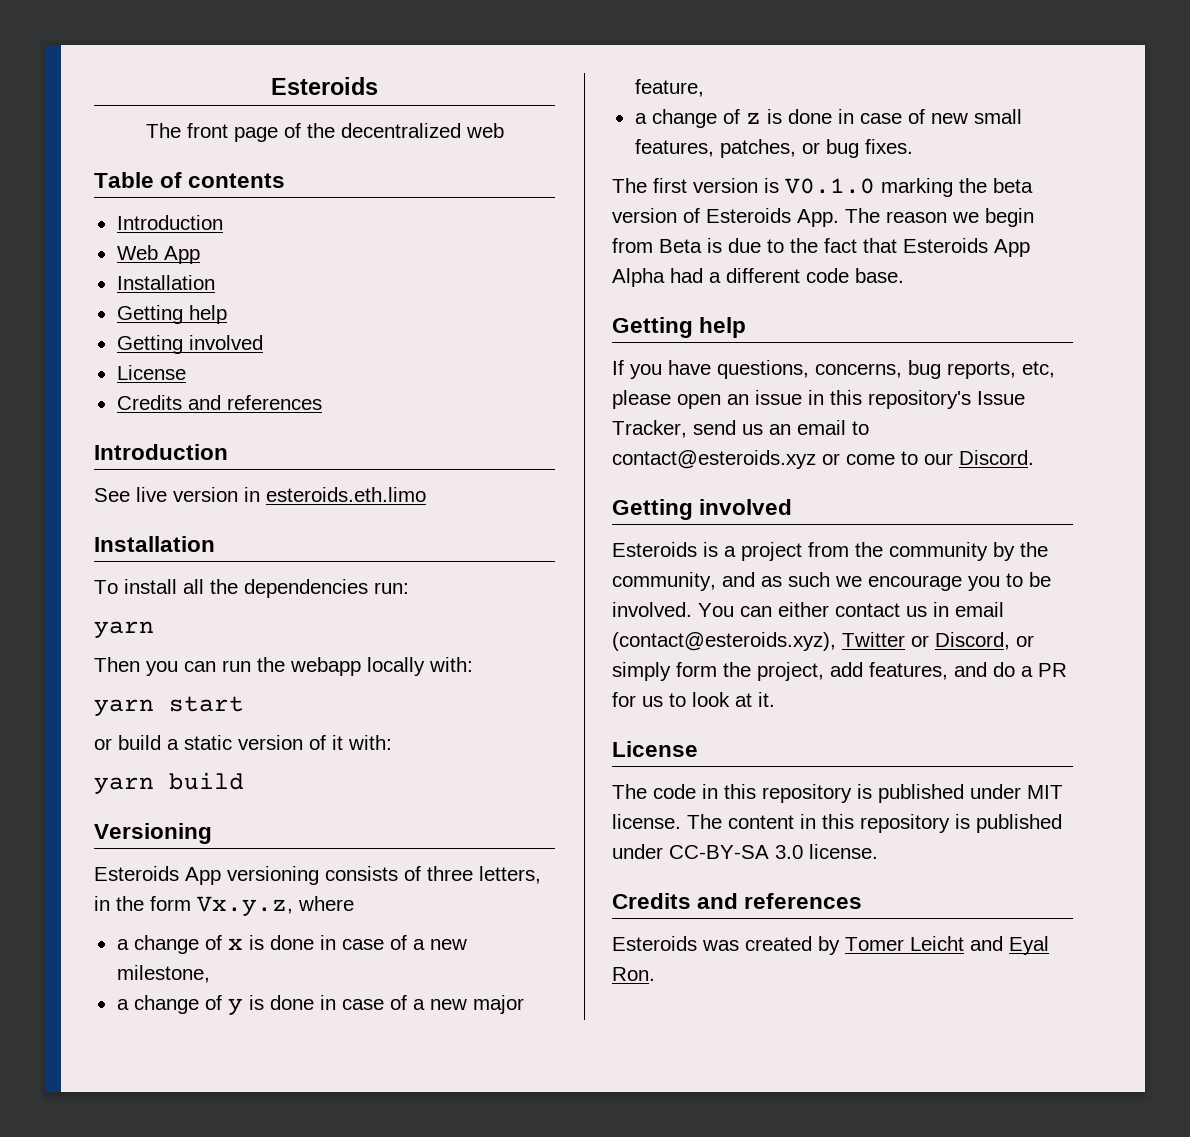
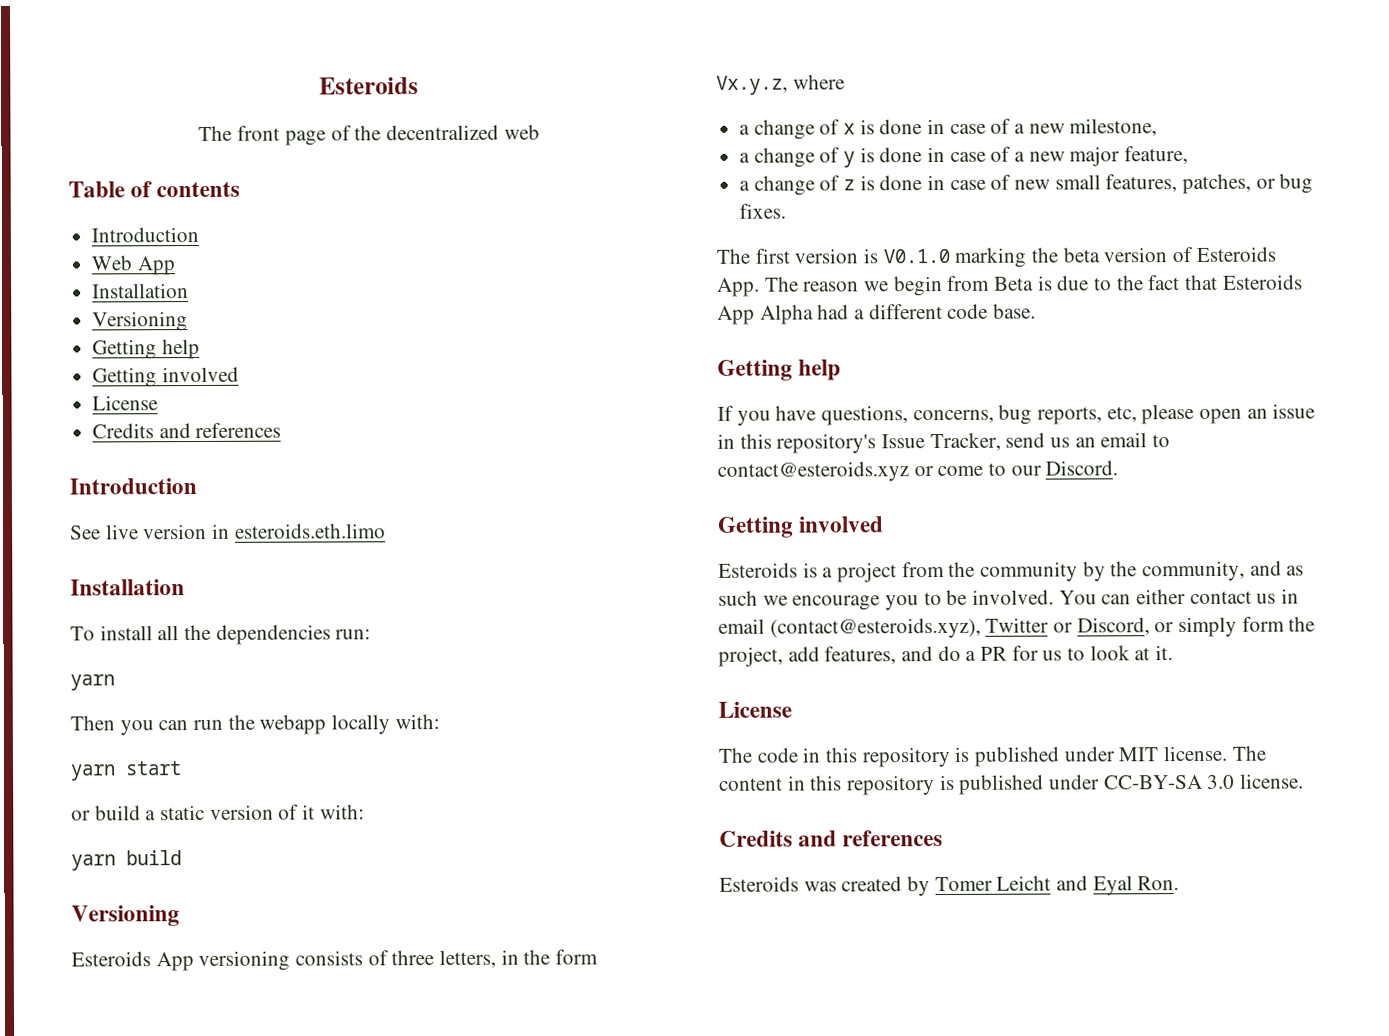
  Web App
  Installation
+ Versioning

